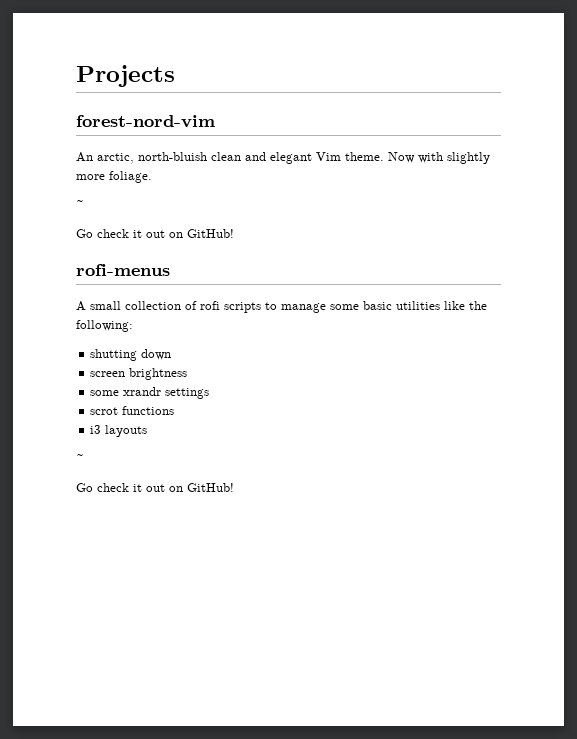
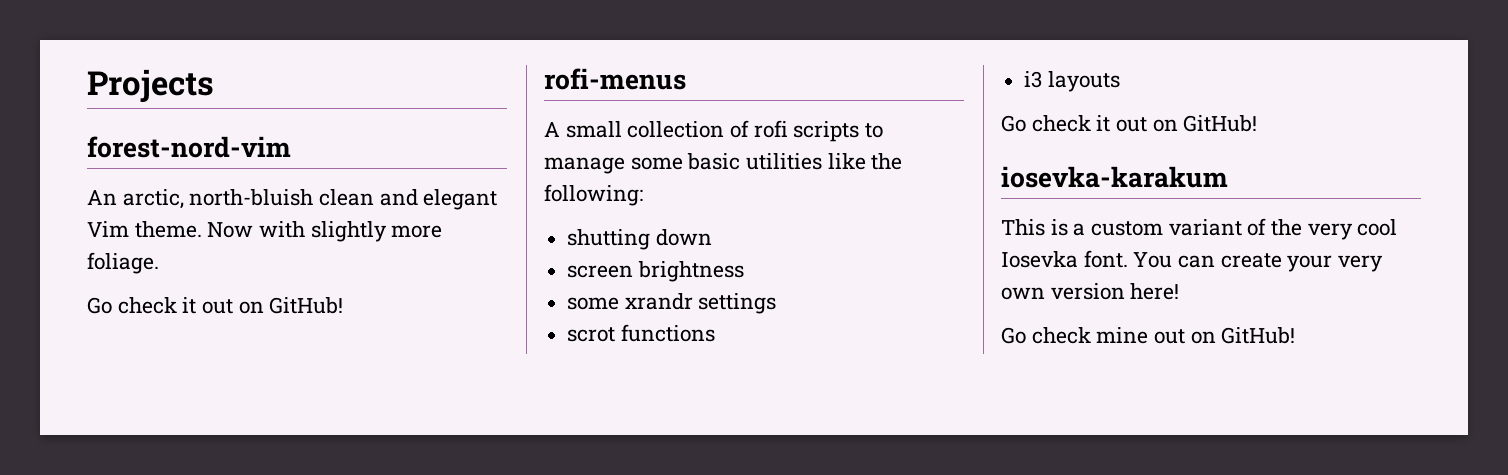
  Now with slightly more foliage.
- ~
  i3 layouts
- ~
  Go check it out on GitHub!
+ iosevka-karakum
+ This is a custom variant of the very cool Iosevka font. You can create your very own version here!
+ Go check mine out on GitHub!

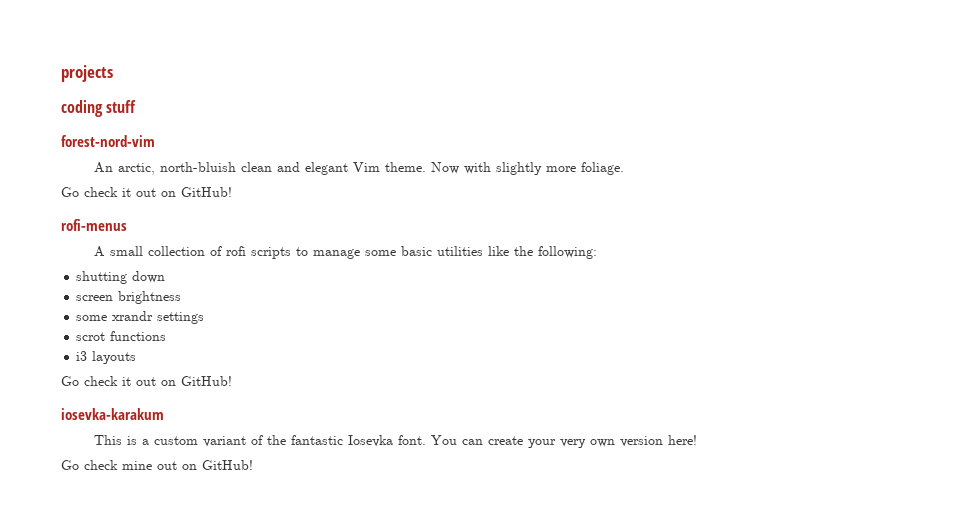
- Projects
+ projects
+ coding stuff
- This is a custom variant of the very cool Iosevka font.
+ This is a custom variant of the fantastic Iosevka font.

